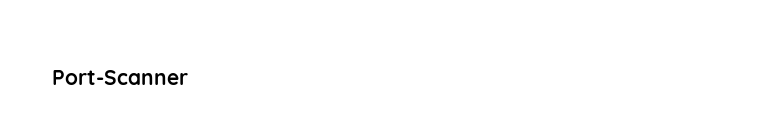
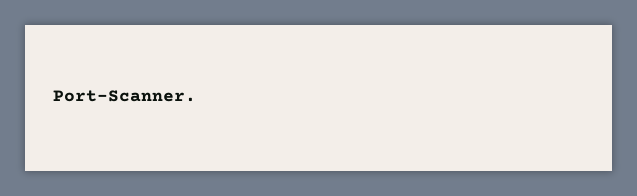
- Port-Scanner
+ Port-Scanner.

